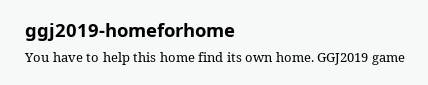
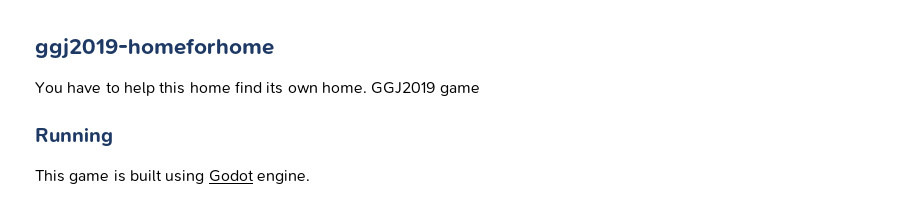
+ Running
+ This game is built using Godot engine.

